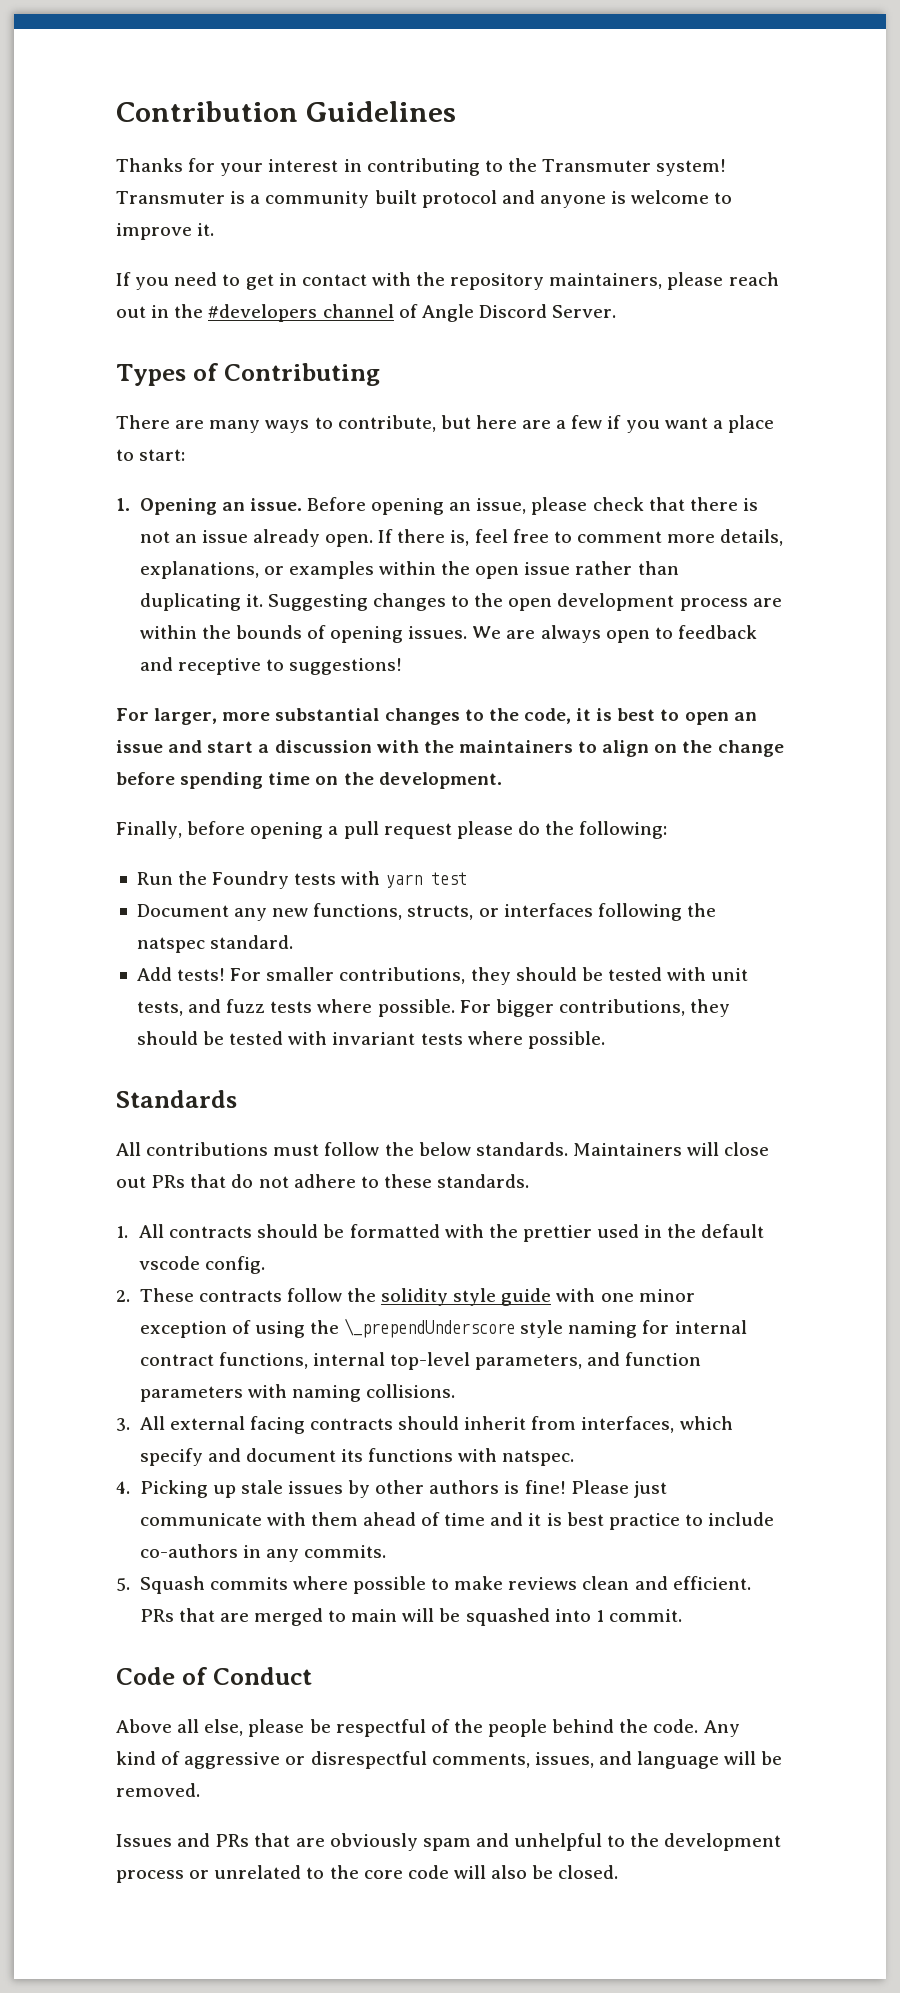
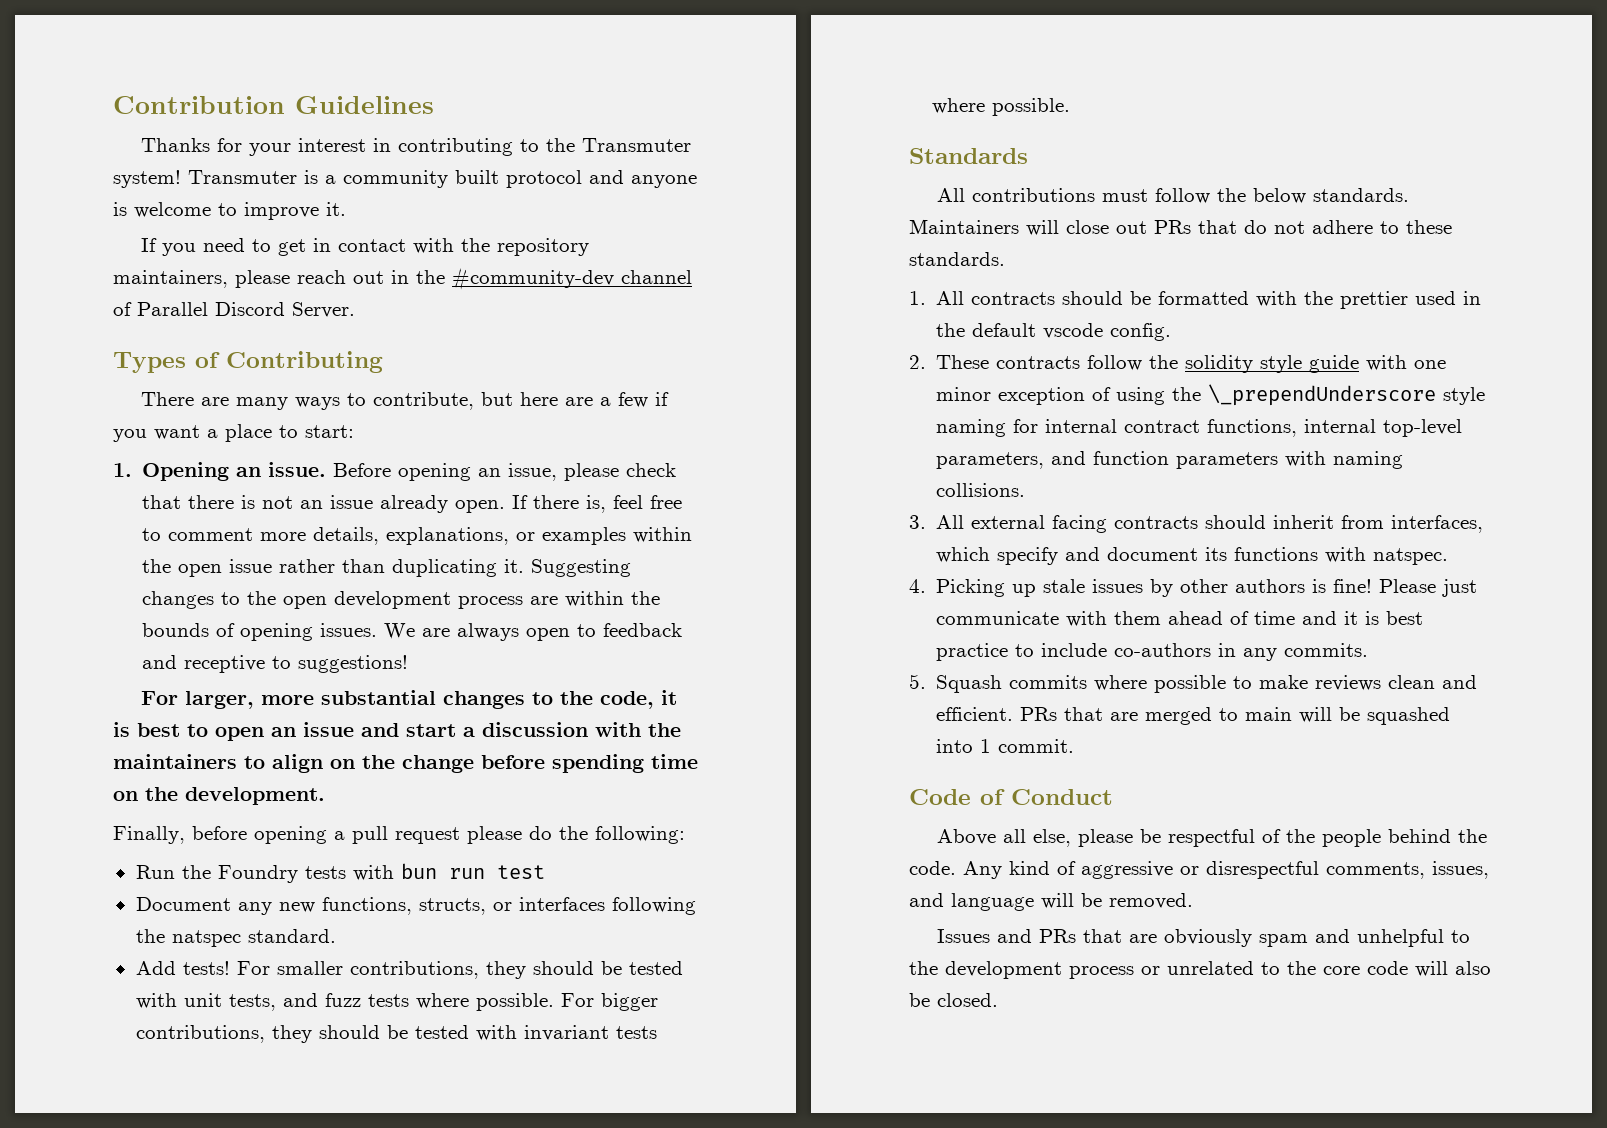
- If you need to get in contact with the repository maintainers, please reach out in the #developers channel of Angle Discord Server.
+ If you need to get in contact with the repository maintainers, please reach out in the #community-dev channel of Parallel Discord Server.
- Run the Foundry tests with yarn test
+ Run the Foundry tests with bun run test

